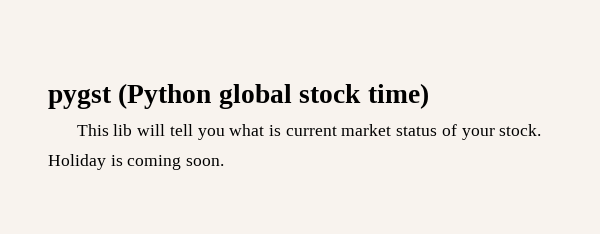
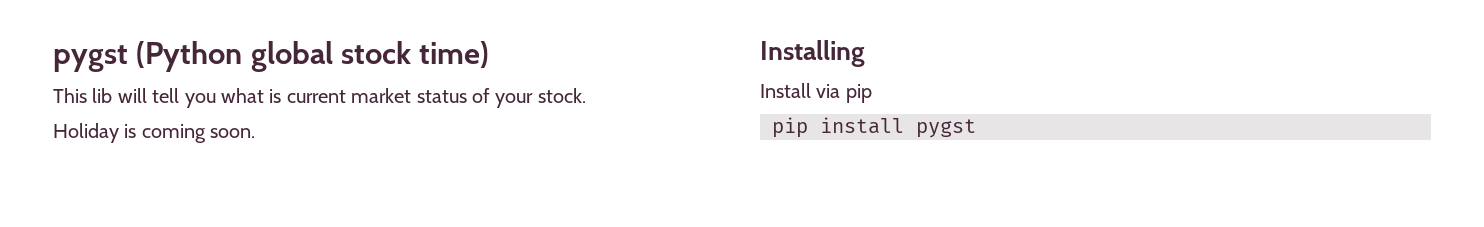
+ Installing
+ Install via pip
+ pip install pygst

